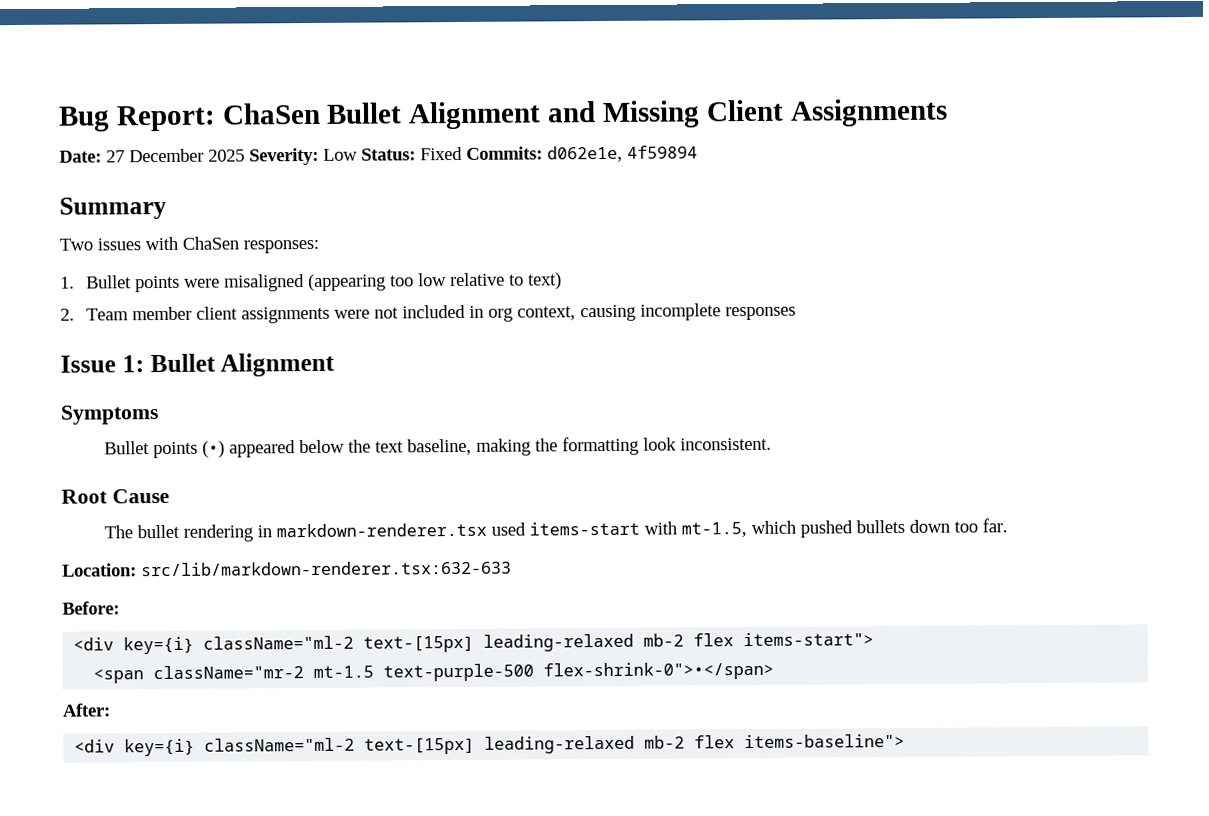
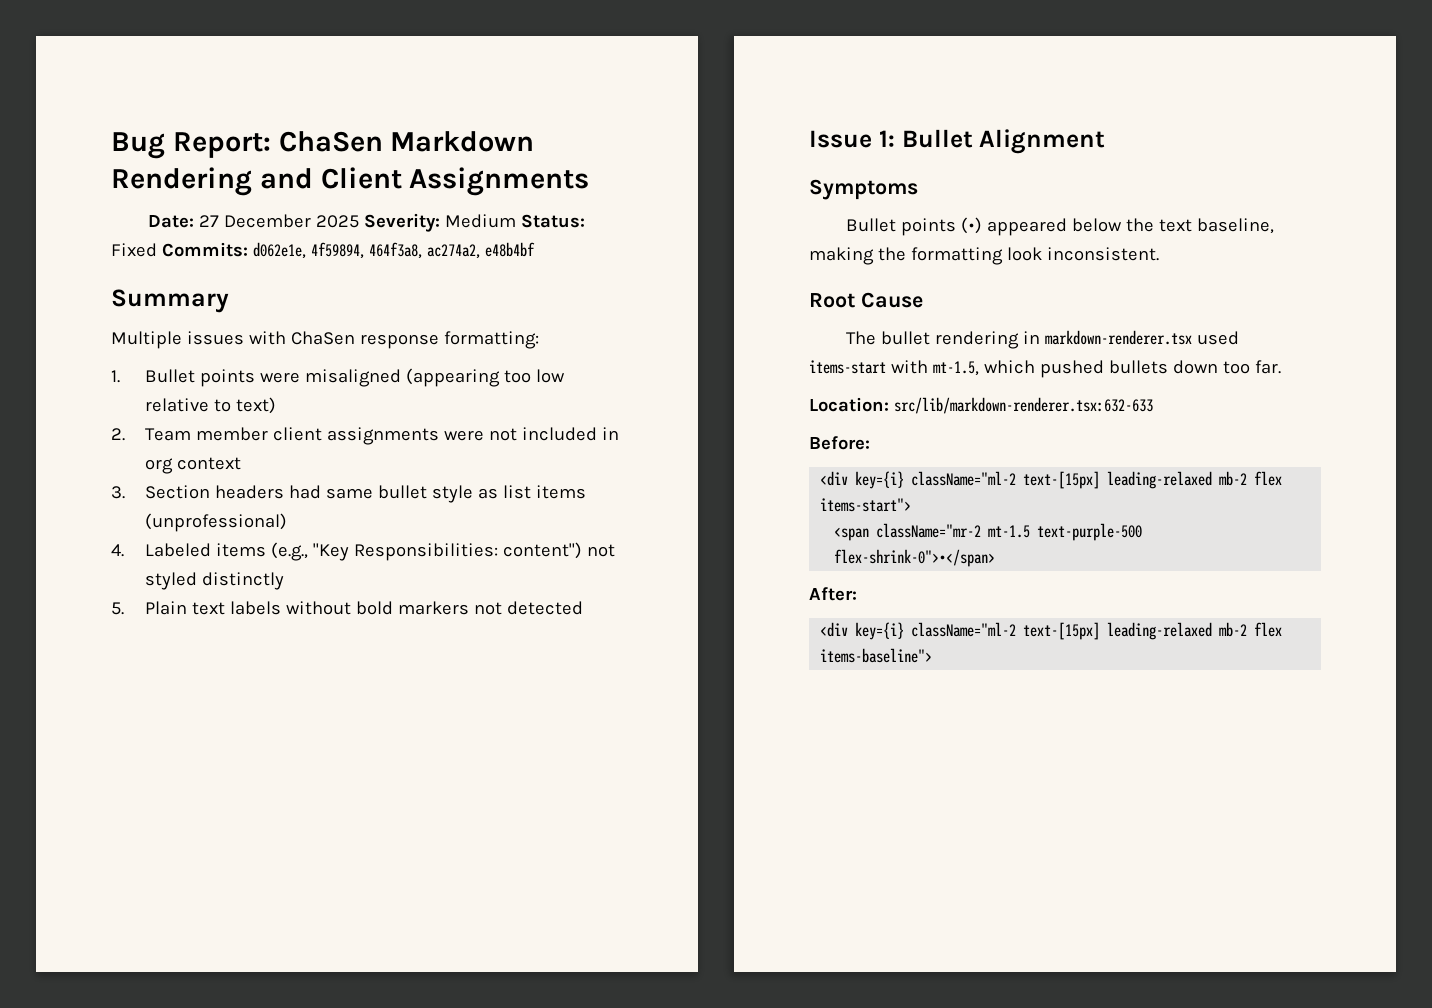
- Bug Report: ChaSen Bullet Alignment and Missing Client Assignments
+ Bug Report: ChaSen Markdown Rendering and Client Assignments
- Date: 27 December 2025 Severity: Low Status: Fixed Commits: d062e1e, 4f59894
+ Date: 27 December 2025 Severity: Medium Status: Fixed Commits: d062e1e, 4f59894, 464f3a8, ac274a2, e48b4bf
- Two issues with ChaSen responses:
+ Multiple issues with ChaSen response formatting:
- 2. Team member client assignments were not included in org context, causing incomplete responses
+ 2. Team member client assignments were not included in org context
+ 3. Section headers had same bullet style as list items (unprofessional)
+ 4. Labeled items (e.g., "Key Responsibilities: content") not styled distinctly
+ 5. Plain text labels without bold markers not detected

